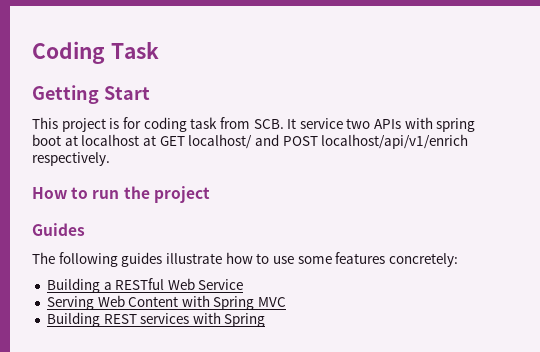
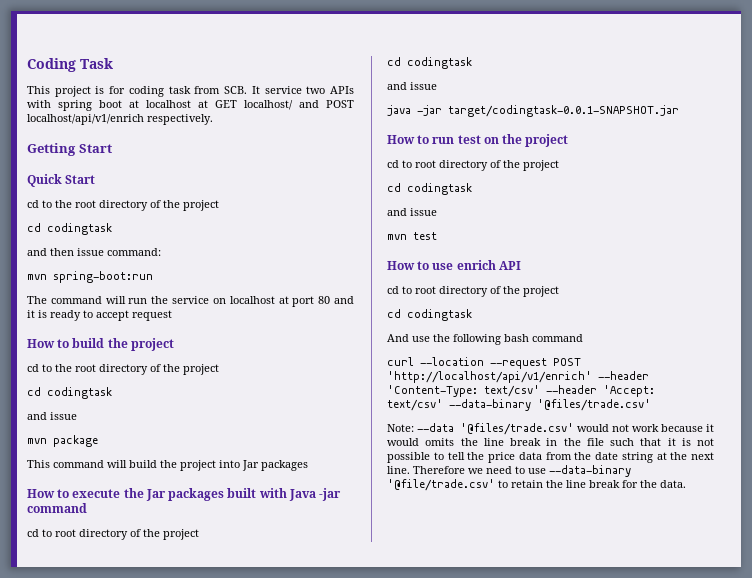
- Getting Start
+ Getting Start
+ Quick Start
+ cd to the root directory of the project
+ cd codingtask
+ and then issue command:
+ mvn spring-boot:run
+ The command will run the service on localhost at port 80 and it is ready to accept request
+ How to build the project
+ cd to the root directory of the project
+ cd codingtask
+ and issue
+ mvn package
+ This command will build the project into Jar packages
+ How to execute the Jar packages built with Java -jar command
+ cd to root directory of the project
+ cd codingtask
+ and issue
+ java -jar target/codingtask-0.0.1-SNAPSHOT.jar
- How to run the project
- Guides
- The following guides illustrate how to use some features concretely:
- Building a RESTful Web Service
- Serving Web Content with Spring MVC
- Building REST services with Spring
+ How to run test on the project
+ cd to root directory of the project
+ cd codingtask
+ and issue
+ mvn test
+ How to use enrich API
+ cd to root directory of the project
+ cd codingtask
+ And use the following bash command
+ curl --location --request POST 'http://localhost/api/v1/enrich' --header 'Content-Type: text/csv' --header 'Accept: text/csv' --data-binary '@files/trade.csv'
+ Note: --data '@files/trade.csv' would not work because it would omits the line break in the file such that it is not possible to tell the price data from the date string at the next line. Therefore we need to use --data-binary '@file/trade.csv' to retain the line break for the data.

